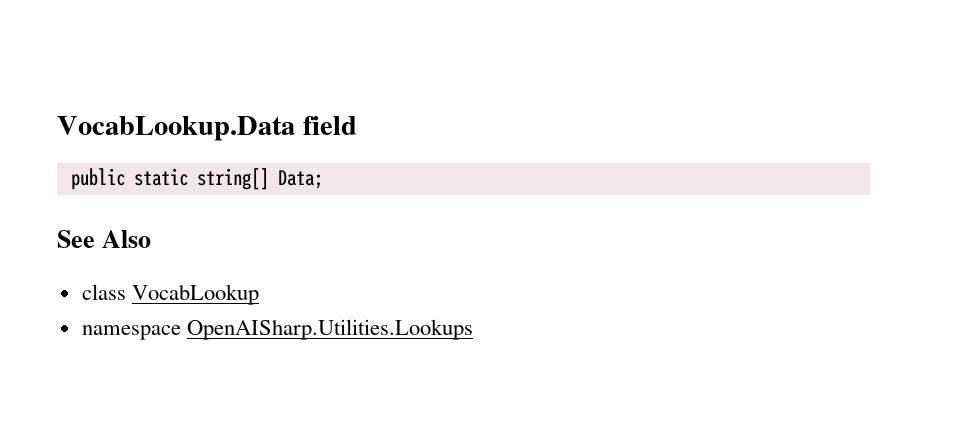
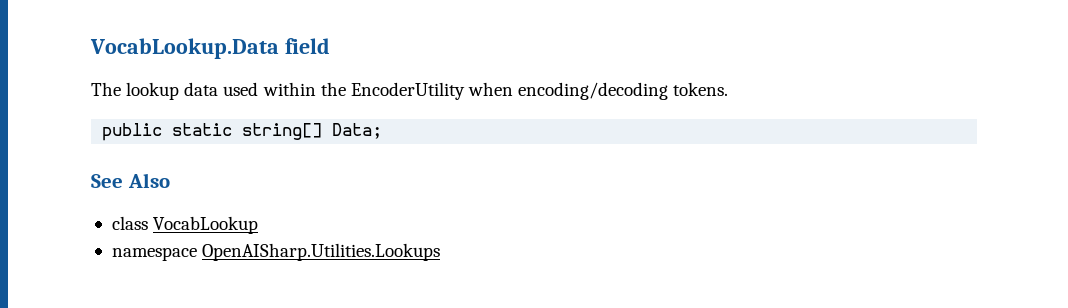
+ The lookup data used within the EncoderUtility when encoding/decoding tokens.

